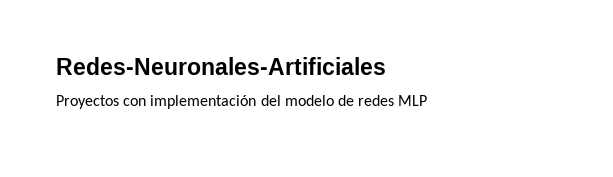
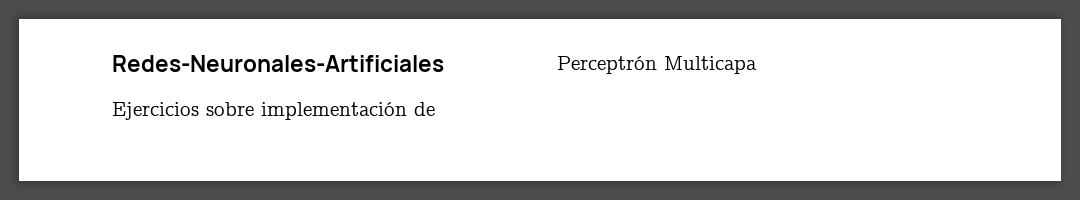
- Proyectos con implementación del modelo de redes MLP
+ Ejercicios sobre implementación de Perceptrón Multicapa

